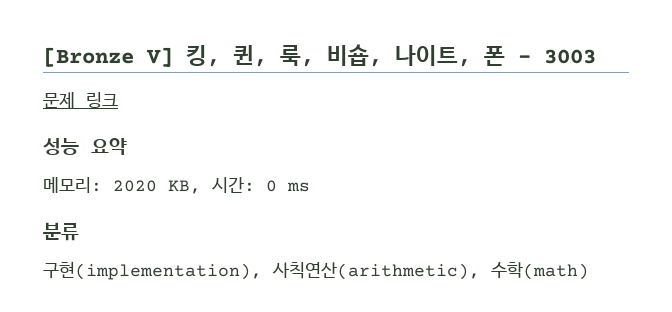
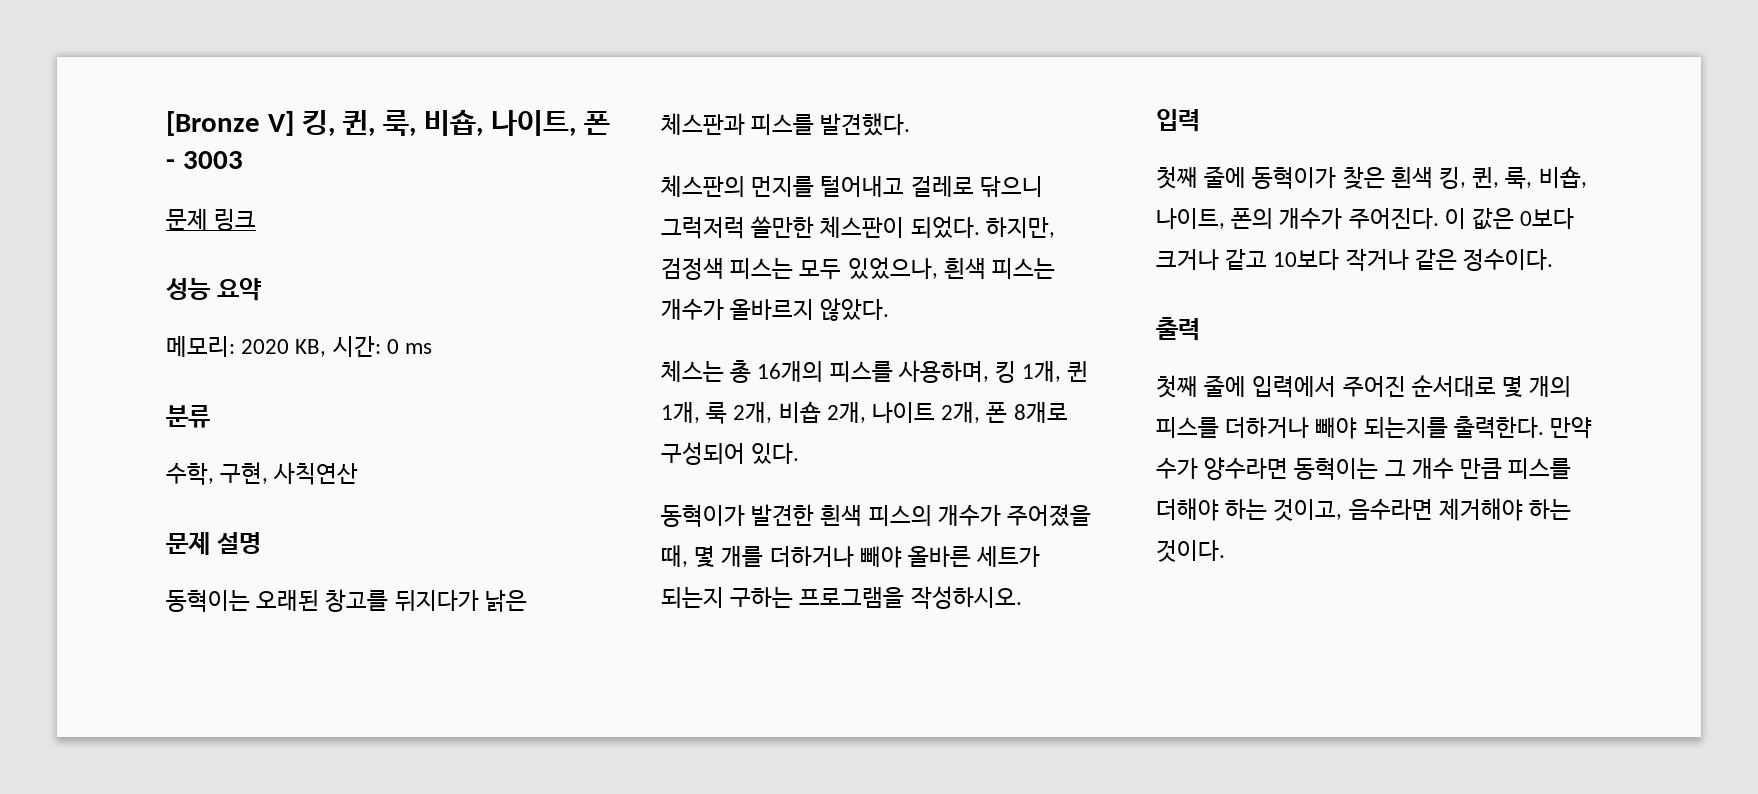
- 구현(implementation), 사칙연산(arithmetic), 수학(math)
+ 수학, 구현, 사칙연산
+ 문제 설명
+ 동혁이는 오래된 창고를 뒤지다가 낡은 체스판과 피스를 발견했다.
+ 체스판의 먼지를 털어내고 걸레로 닦으니 그럭저럭 쓸만한 체스판이 되었다. 하지만, 검정색 피스는 모두 있었으나, 흰색 피스는 개수가 올바르지 않았다.
+ 체스는 총 16개의 피스를 사용하며, 킹 1개, 퀸 1개, 룩 2개, 비숍 2개, 나이트 2개, 폰 8개로 구성되어 있다.
+ 동혁이가 발견한 흰색 피스의 개수가 주어졌을 때, 몇 개를 더하거나 빼야 올바른 세트가 되는지 구하는 프로그램을 작성하시오.
+ 입력
+ 첫째 줄에 동혁이가 찾은 흰색 킹, 퀸, 룩, 비숍, 나이트, 폰의 개수가 주어진다. 이 값은 0보다 크거나 같고 10보다 작거나 같은 정수이다.
+ 출력
+ 첫째 줄에 입력에서 주어진 순서대로 몇 개의 피스를 더하거나 빼야 되는지를 출력한다. 만약 수가 양수라면 동혁이는 그 개수 만큼 피스를 더해야 하는 것이고, 음수라면 제거해야 하는 것이다.

